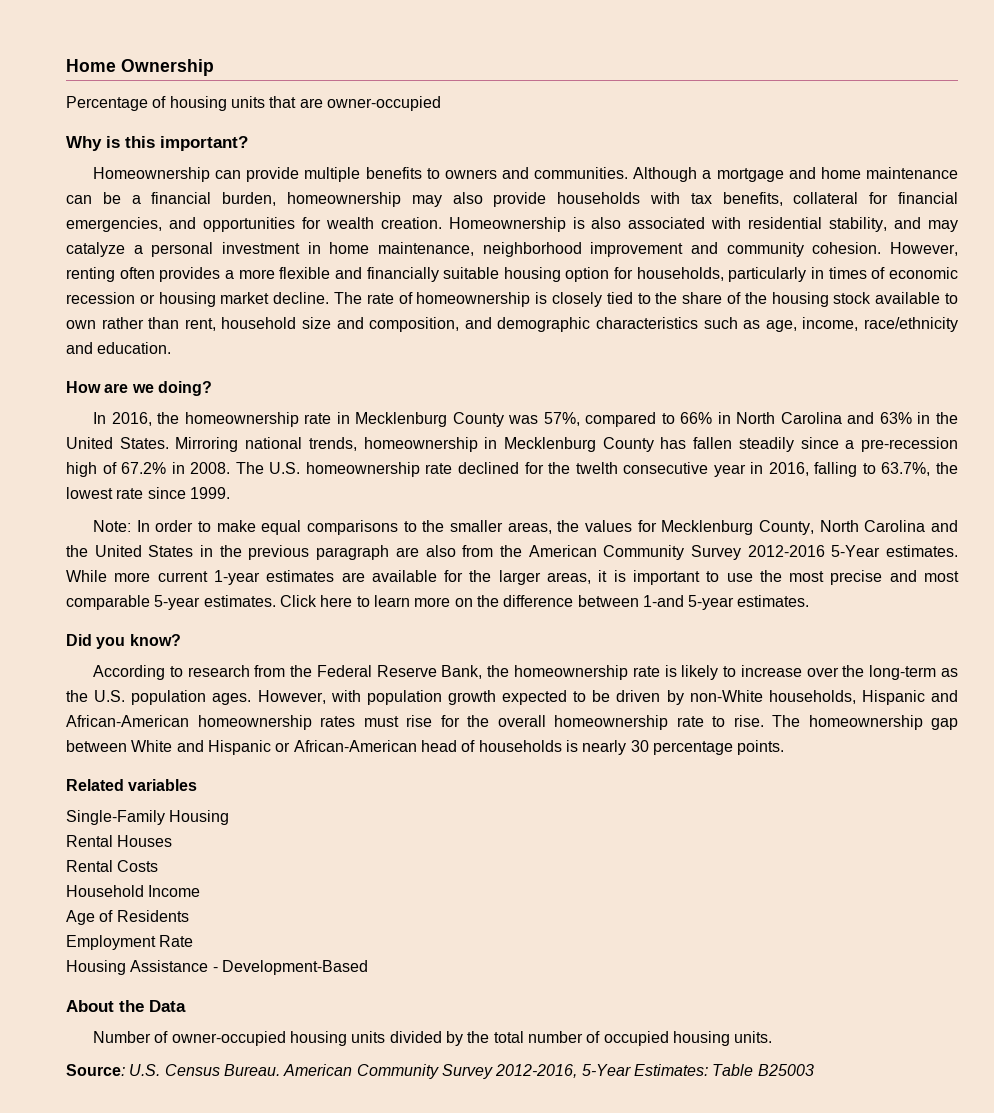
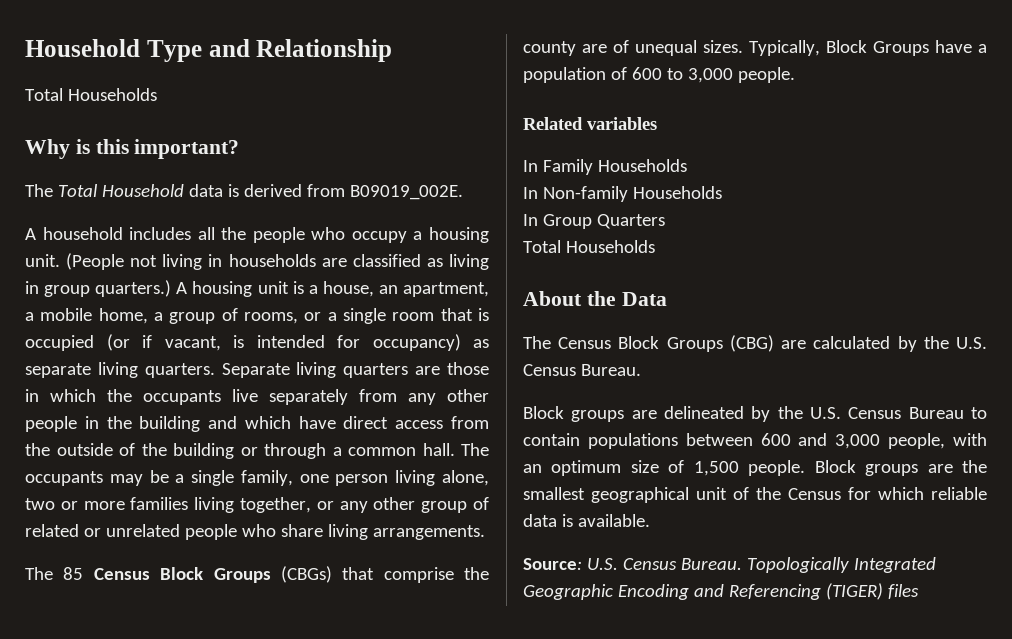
- Home Ownership
- Percentage of housing units that are owner-occupied
+ Household Type and Relationship
+ Total Households
  Why is this important?
- Homeownership can provide multiple benefits to owners and communities. Although a mortgage and home maintenance can be a financial burden, homeownership may also provide households with tax benefits, collateral for financial emergencies, and opportunities for wealth creation. Homeownership is also associated with residential stability, and may catalyze a personal investment in home maintenance, neighborhood improvement and community cohesion. However, renting often provides a more flexible and financially suitable housing option for households, particularly in times of economic recession or housing market decline. The rate of homeownership is closely tied to the share of the housing stock available to own rather than rent, household size and composition, and demographic characteristics such as age, income, race/ethnicity and education.
- How are we doing?
- In 2016, the homeownership rate in Mecklenburg County was 57%, compared to 66% in North Carolina and 63% in the United States. Mirroring national trends, homeownership in Mecklenburg County has fallen steadily since a pre-recession high of 67.2% in 2008. The U.S. homeownership rate declined for the twelth consecutive year in 2016, falling to 63.7%, the lowest rate since 1999.
- Note: In order to make equal comparisons to the smaller areas, the values for Mecklenburg County, North Carolina and the United States in the previous paragraph are also from the American Community Survey 2012-2016 5-Year estimates. While more current 1-year estimates are available for the larger areas, it is important to use the most precise and most comparable 5-year estimates. Click here to learn more on the difference between 1-and 5-year estimates.
- Did you know?
- According to research from the Federal Reserve Bank, the homeownership rate is likely to increase over the long-term as the U.S. population ages. However, with population growth expected to be driven by non-White households, Hispanic and African-American homeownership rates must rise for the overall homeownership rate to rise. The homeownership gap between White and Hispanic or African-American head of households is nearly 30 percentage points.
+ The Total Household data is derived from B09019_002E.
+ A household includes all the people who occupy a housing unit. (People not living in households are classified as living in group quarters.) A housing unit is a house, an apartment, a mobile home, a group of rooms, or a single room that is occupied (or if vacant, is intended for occupancy) as separate living quarters. Separate living quarters are those in which the occupants live separately from any other people in the building and which have direct access from the outside of the building or through a common hall. The occupants may be a single family, one person living alone, two or more families living together, or any other group of related or unrelated people who share living arrangements.
+ The 85 Census Block Groups (CBGs) that comprise the county are of unequal sizes. Typically, Block Groups have a population of 600 to 3,000 people.
  Related variables
- Single-Family Housing
- Rental Houses
- Rental Costs
- Household Income
- Age of Residents
- Employment Rate
- Housing Assistance - Development-Based
+ In Family Households
+ In Non-family Households
+ In Group Quarters
+ Total Households
  About the Data
- Number of owner-occupied housing units divided by the total number of occupied housing units.
- Source: U.S. Census Bureau. American Community Survey 2012-2016, 5-Year Estimates: Table B25003
+ The Census Block Groups (CBG) are calculated by the U.S. Census Bureau.
+ Block groups are delineated by the U.S. Census Bureau to contain populations between 600 and 3,000 people, with an optimum size of 1,500 people. Block groups are the smallest geographical unit of the Census for which reliable data is available.
+ Source: U.S. Census Bureau. Topologically Integrated Geographic Encoding and Referencing (TIGER) files

